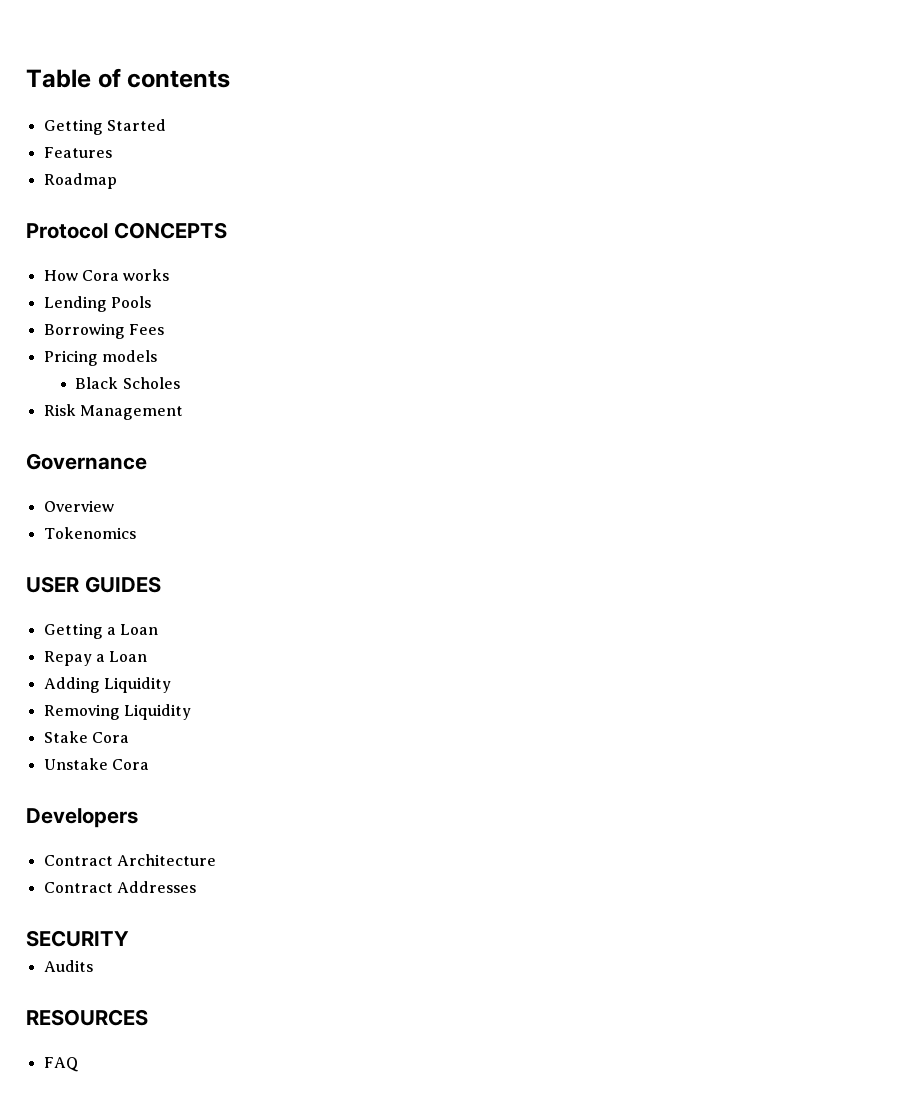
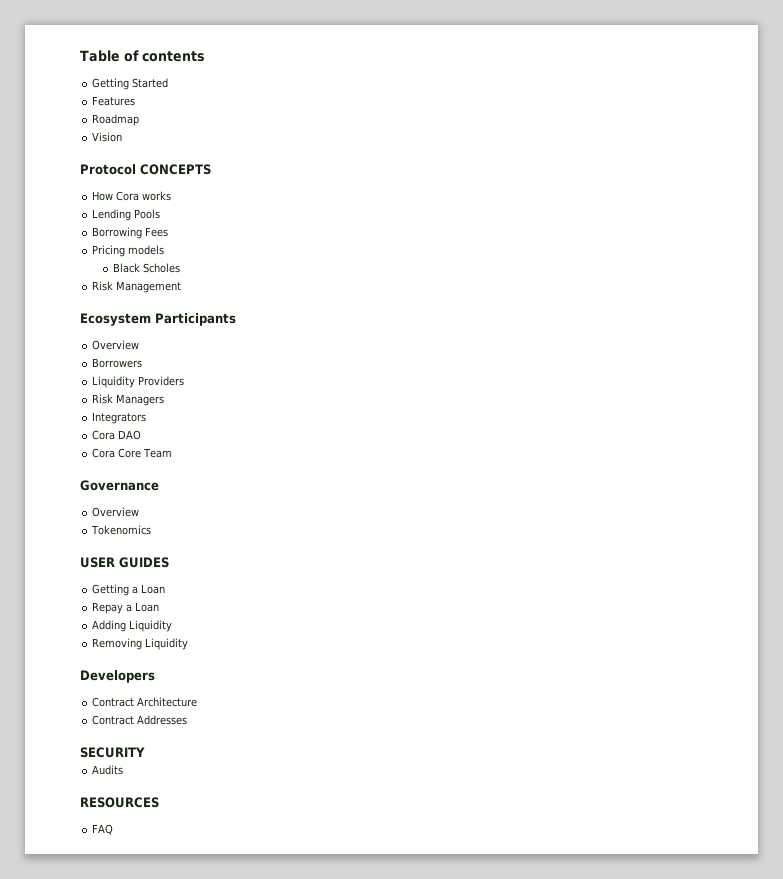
+ Vision
+ Ecosystem Participants
+ Overview
+ Borrowers
+ Liquidity Providers
+ Risk Managers
+ Integrators
+ Cora DAO
+ Cora Core Team
- Stake Cora
- Unstake Cora

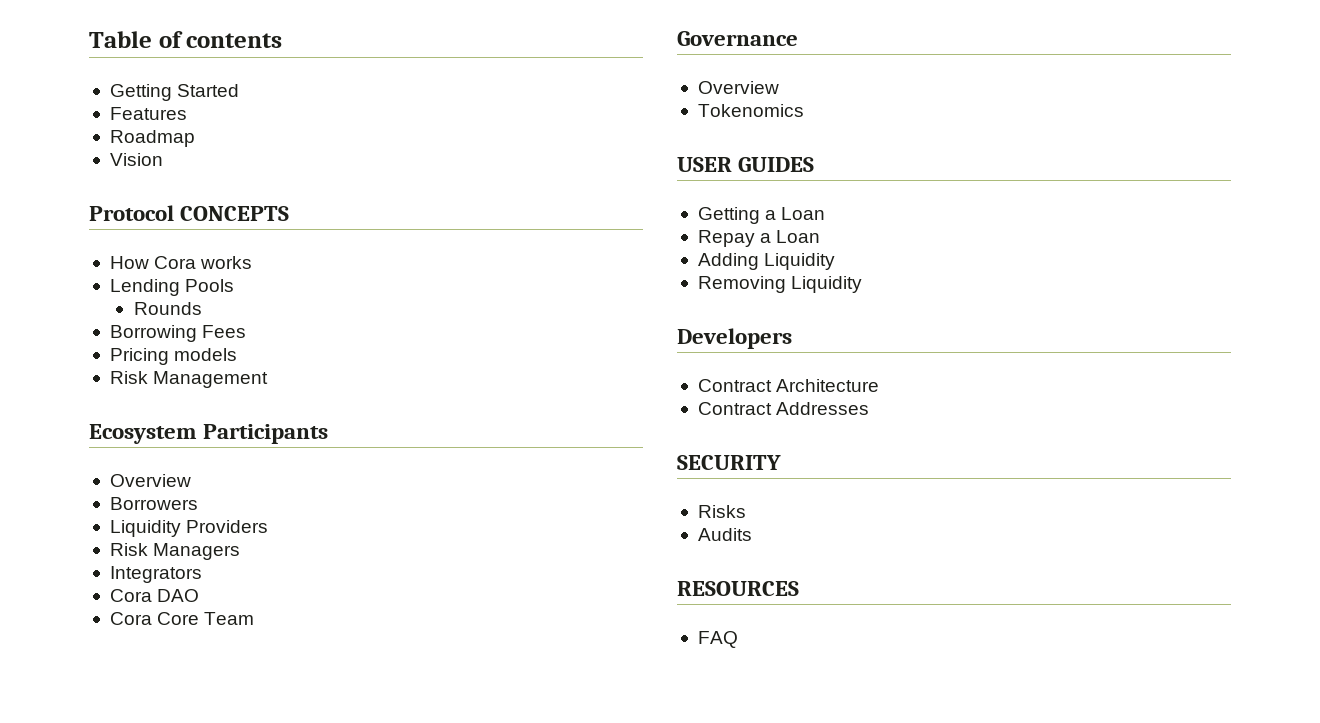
+ Rounds
- Black Scholes
+ Risks

